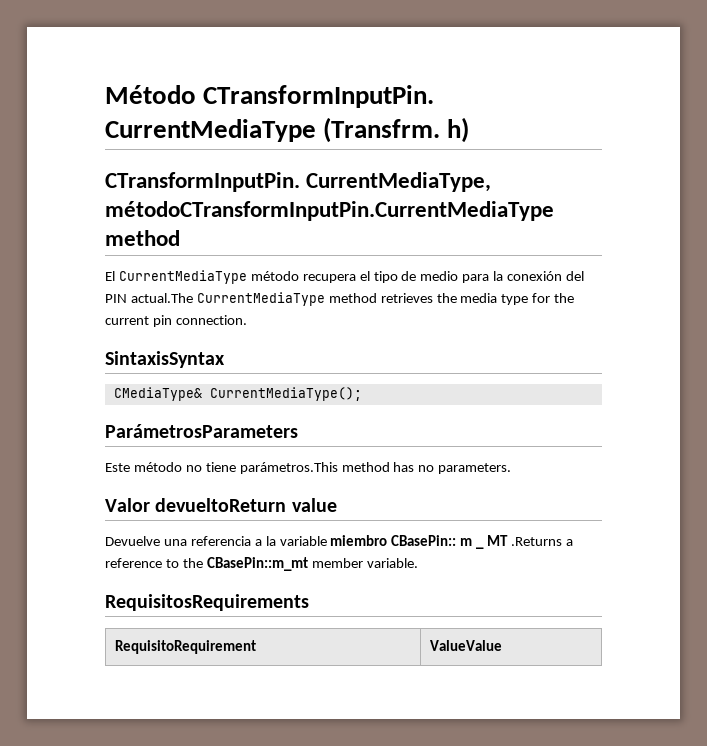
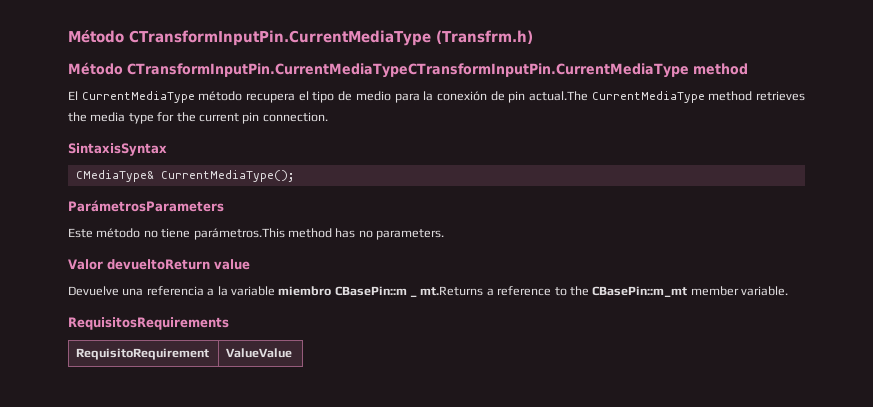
- Método CTransformInputPin. CurrentMediaType (Transfrm. h)
- CTransformInputPin. CurrentMediaType, métodoCTransformInputPin.CurrentMediaType method
+ Método CTransformInputPin.CurrentMediaType (Transfrm.h)
+ Método CTransformInputPin.CurrentMediaTypeCTransformInputPin.CurrentMediaType method
- El CurrentMediaType método recupera el tipo de medio para la conexión del PIN actual.The CurrentMediaType method retrieves the media type for the current pin connection.
+ El CurrentMediaType método recupera el tipo de medio para la conexión de pin actual.The CurrentMediaType method retrieves the media type for the current pin connection.
- Devuelve una referencia a la variable miembro CBasePin:: m _ MT .Returns a reference to the CBasePin::m_mt member variable.
+ Devuelve una referencia a la variable miembro CBasePin::m _ mt.Returns a reference to the CBasePin::m_mt member variable.

